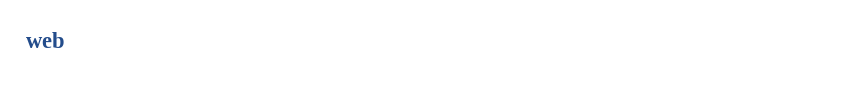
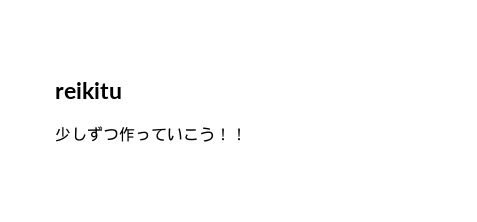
- web
+ reikitu
+ 少しずつ作っていこう！！

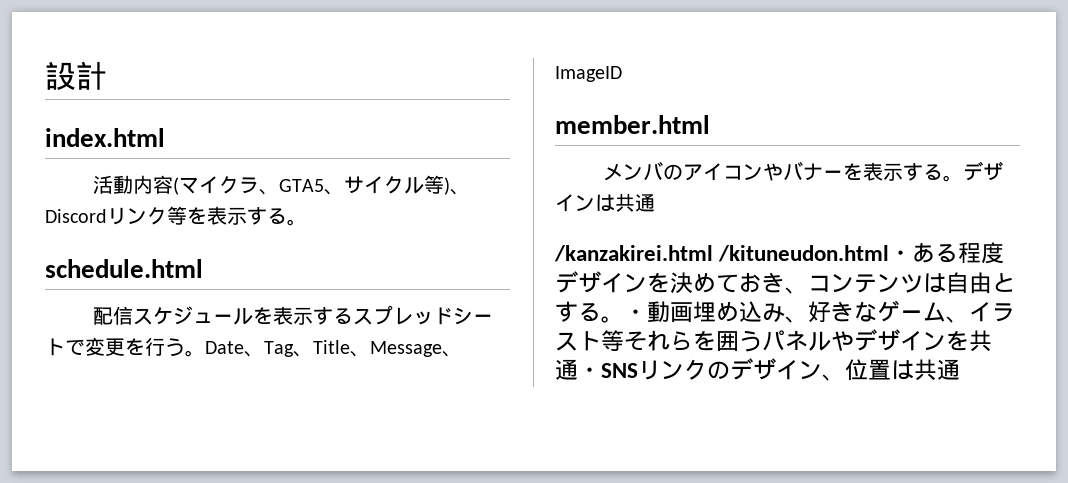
- reikitu
- 少しずつ作っていこう！！
+ 設計
+ index.html
+ 活動内容(マイクラ、GTA5、サイクル等)、Discordリンク等を表示する。
+ schedule.html
+ 配信スケジュールを表示するスプレッドシートで変更を行う。Date、Tag、Title、Message、ImageID
+ member.html
+ メンバのアイコンやバナーを表示する。デザインは共通
+ /kanzakirei.html /kituneudon.html・ある程度デザインを決めておき、コンテンツは自由とする。・動画埋め込み、好きなゲーム、イラスト等それらを囲うパネルやデザインを共通・SNSリンクのデザイン、位置は共通

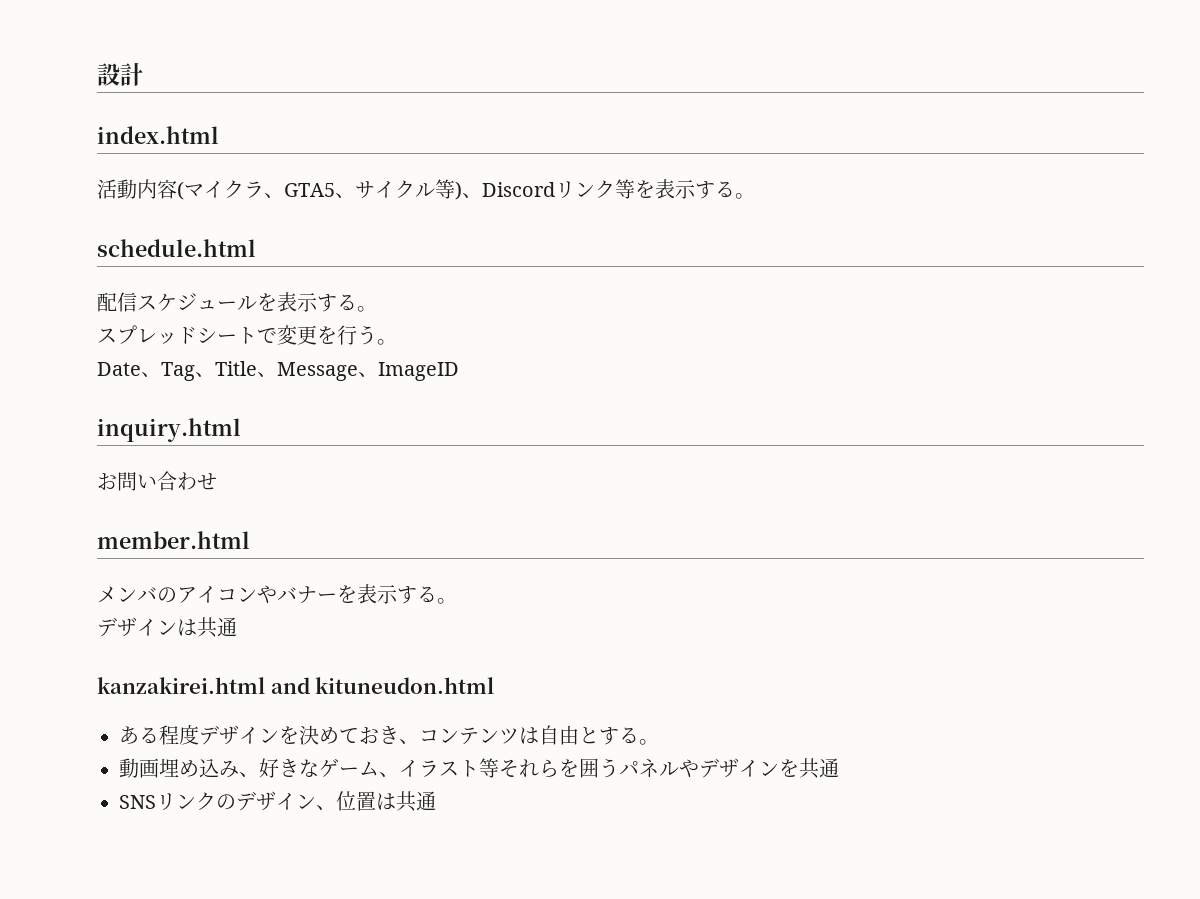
- 配信スケジュールを表示するスプレッドシートで変更を行う。Date、Tag、Title、Message、ImageID
+ 配信スケジュールを表示する。
+ スプレッドシートで変更を行う。
+ Date、Tag、Title、Message、ImageID
+ inquiry.html
+ お問い合わせ
- メンバのアイコンやバナーを表示する。デザインは共通
+ メンバのアイコンやバナーを表示する。
+ デザインは共通
- /kanzakirei.html /kituneudon.html・ある程度デザインを決めておき、コンテンツは自由とする。・動画埋め込み、好きなゲーム、イラスト等それらを囲うパネルやデザインを共通・SNSリンクのデザイン、位置は共通
+ kanzakirei.html and kituneudon.html
+ ある程度デザインを決めておき、コンテンツは自由とする。
+ 動画埋め込み、好きなゲーム、イラスト等それらを囲うパネルやデザインを共通
+ SNSリンクのデザイン、位置は共通

